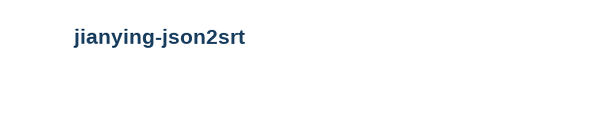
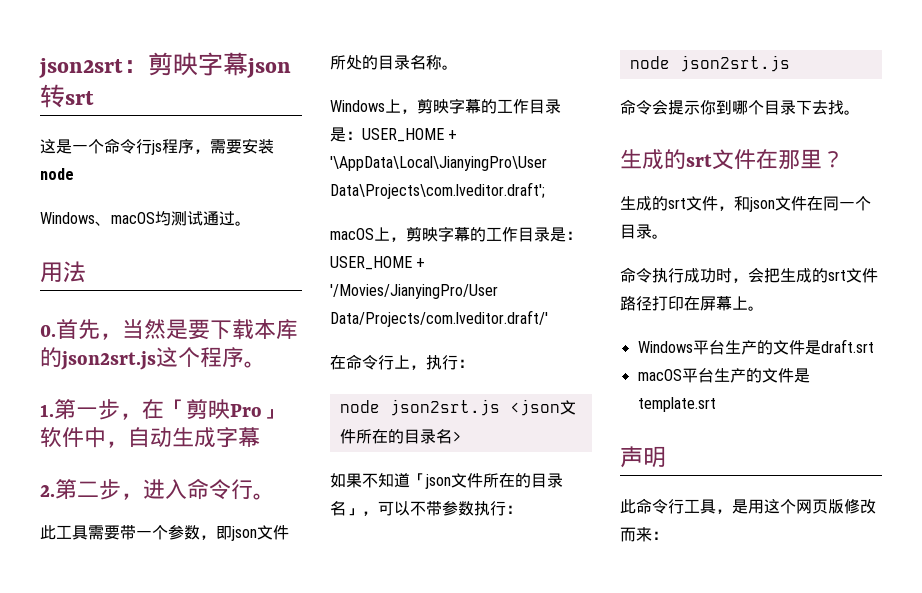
- jianying-json2srt
+ json2srt：剪映字幕json转srt
+ 这是一个命令行js程序，需要安装node
+ Windows、macOS均测试通过。
+ 用法
+ 0.首先，当然是要下载本库的json2srt.js这个程序。
+ 1.第一步，在「剪映Pro」软件中，自动生成字幕
+ 2.第二步，进入命令行。
+ 此工具需要带一个参数，即json文件所处的目录名称。
+ Windows上，剪映字幕的工作目录是：USER_HOME + '\AppData\Local\JianyingPro\User Data\Projects\com.lveditor.draft';
+ macOS上，剪映字幕的工作目录是：USER_HOME + '/Movies/JianyingPro/User Data/Projects/com.lveditor.draft/'
+ 在命令行上，执行：
+ node json2srt.js <json文件所在的目录名>
+ 如果不知道「json文件所在的目录名」，可以不带参数执行：
+ node json2srt.js
+ 命令会提示你到哪个目录下去找。
+ 生成的srt文件在那里？
+ 生成的srt文件，和json文件在同一个目录。
+ 命令执行成功时，会把生成的srt文件路径打印在屏幕上。
+ Windows平台生产的文件是draft.srt
+ macOS平台生产的文件是template.srt
+ 声明
+ 此命令行工具，是用这个网页版修改而来：

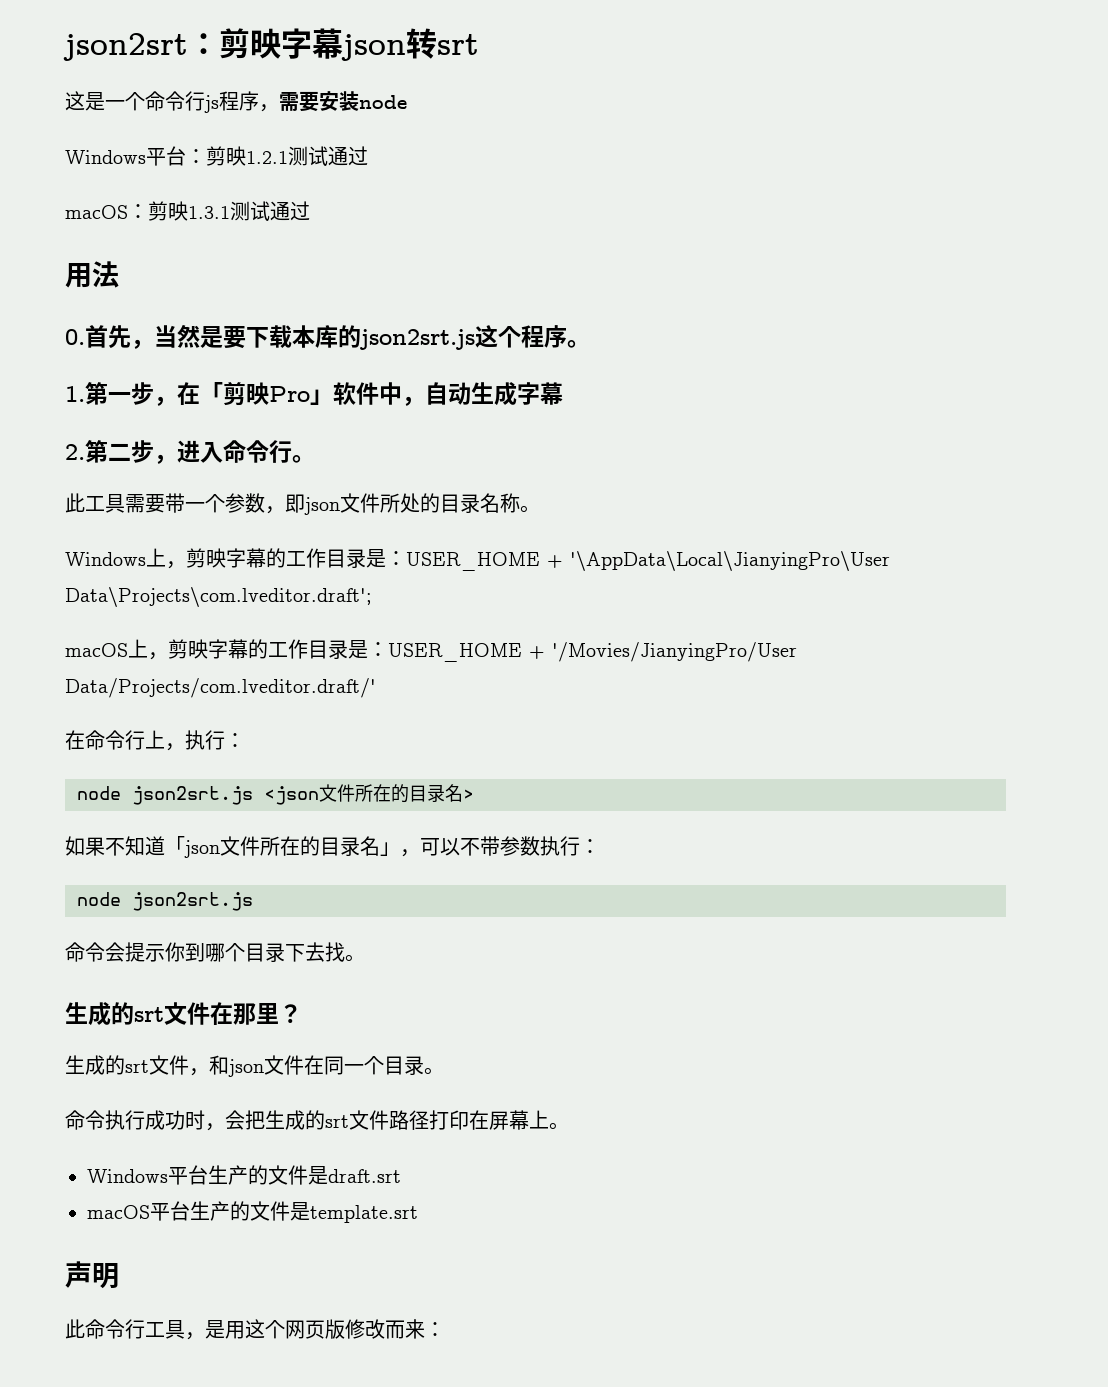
- Windows、macOS均测试通过。
+ Windows平台：剪映1.2.1测试通过
+ macOS：剪映1.3.1测试通过

